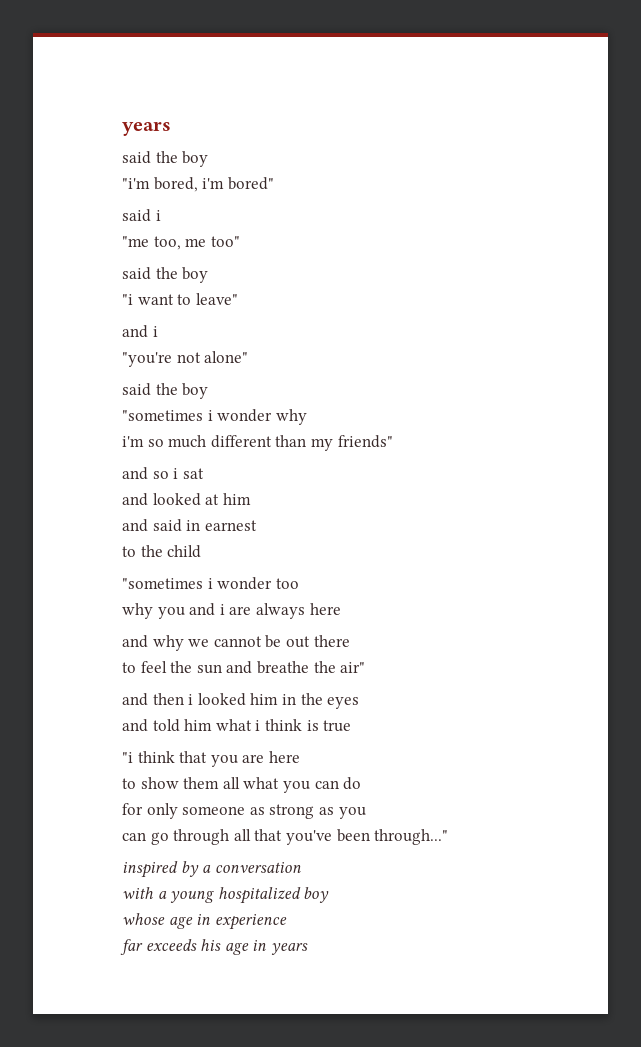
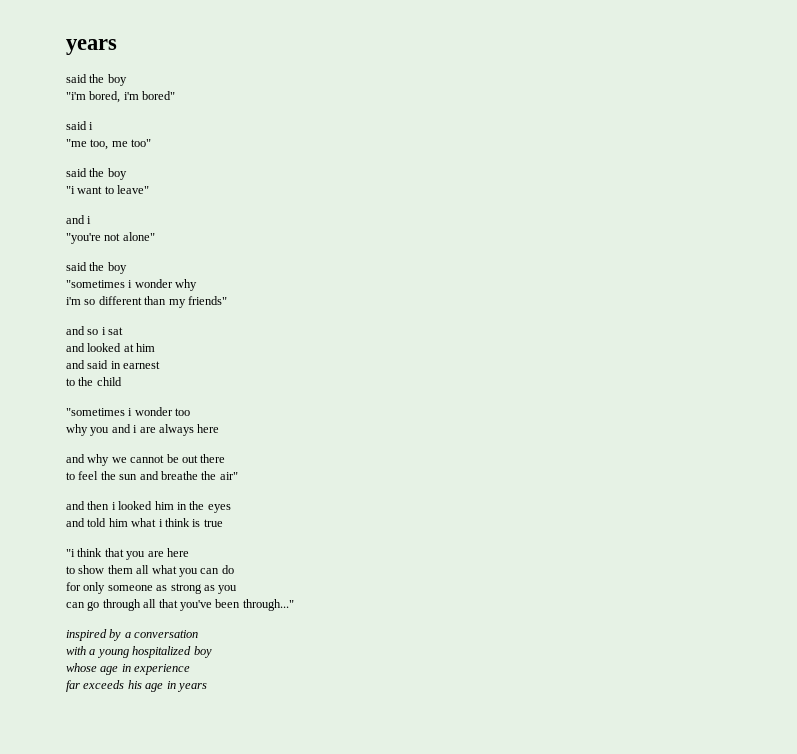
- i'm so much different than my friends"
+ i'm so different than my friends"

